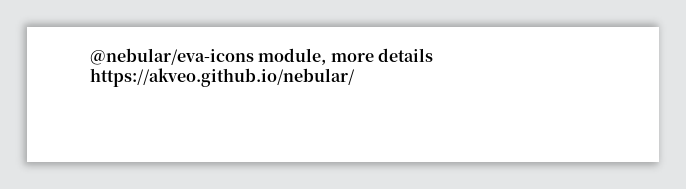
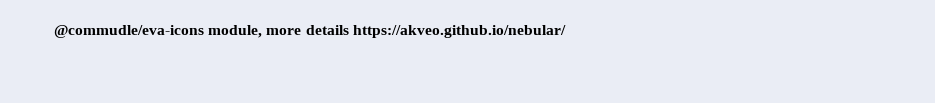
- @nebular/eva-icons module, more details https://akveo.github.io/nebular/
+ @commudle/eva-icons module, more details https://akveo.github.io/nebular/

